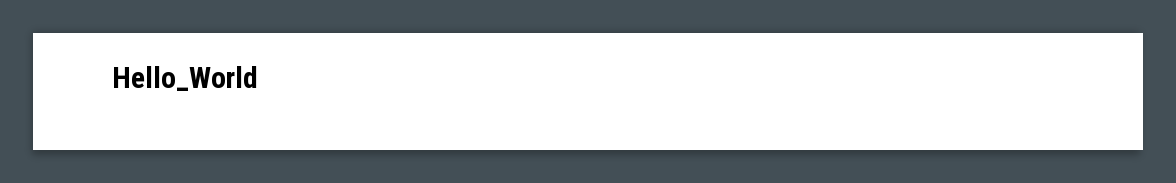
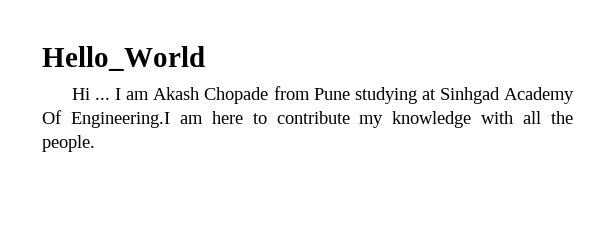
+ Hi ... I am Akash Chopade from Pune studying at Sinhgad Academy Of Engineering.I am here to contribute my knowledge with all the people.

